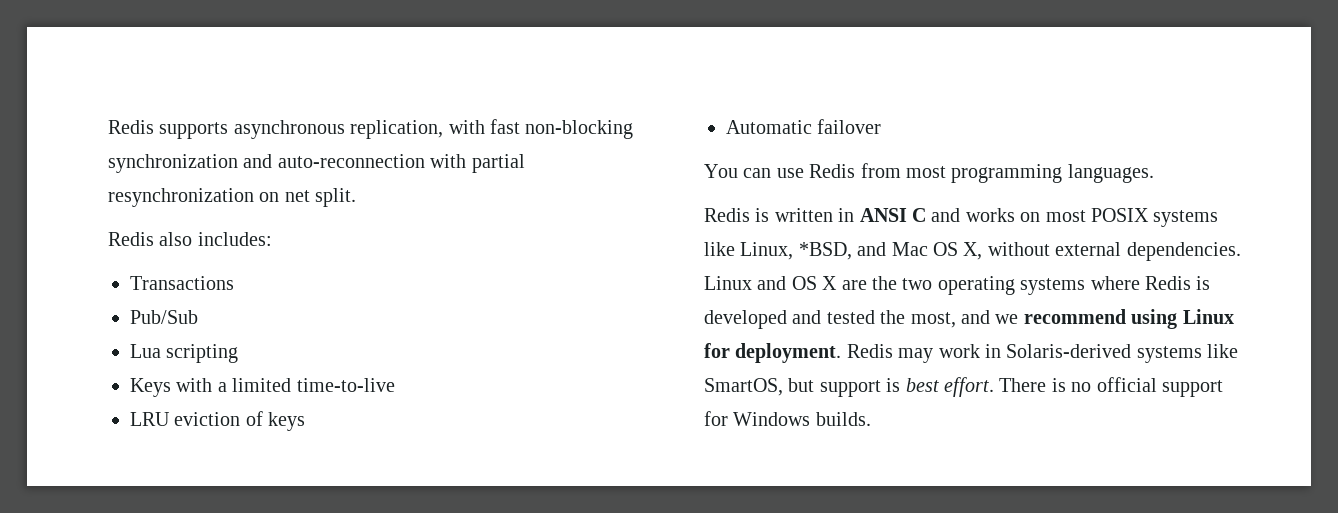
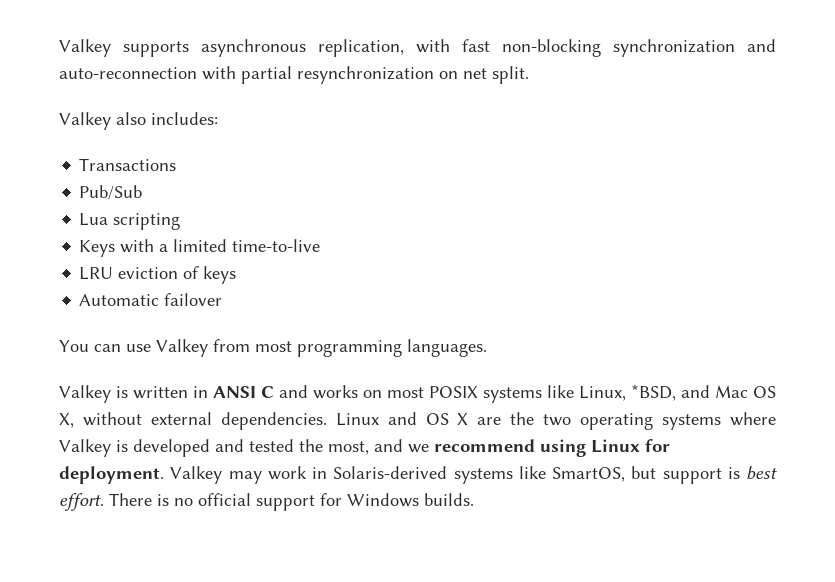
- Redis supports asynchronous replication, with fast non-blocking synchronization and auto-reconnection with partial resynchronization on net split.
+ Valkey supports asynchronous replication, with fast non-blocking synchronization and auto-reconnection with partial resynchronization on net split.
- Redis also includes:
+ Valkey also includes:
- You can use Redis from most programming languages.
+ You can use Valkey from most programming languages.
- Redis is written in ANSI C and works on most POSIX systems like Linux, *BSD, and Mac OS X, without external dependencies.
+ Valkey is written in ANSI C and works on most POSIX systems like Linux, *BSD, and Mac OS X, without external dependencies.
- Linux and OS X are the two operating systems where Redis is developed and tested the most, and we recommend using Linux for deployment.
+ Linux and OS X are the two operating systems where Valkey is developed and tested the most, and we recommend using Linux for deployment.
- Redis may work in Solaris-derived systems like SmartOS, but support is best effort.
+ Valkey may work in Solaris-derived systems like SmartOS, but support is best effort.

